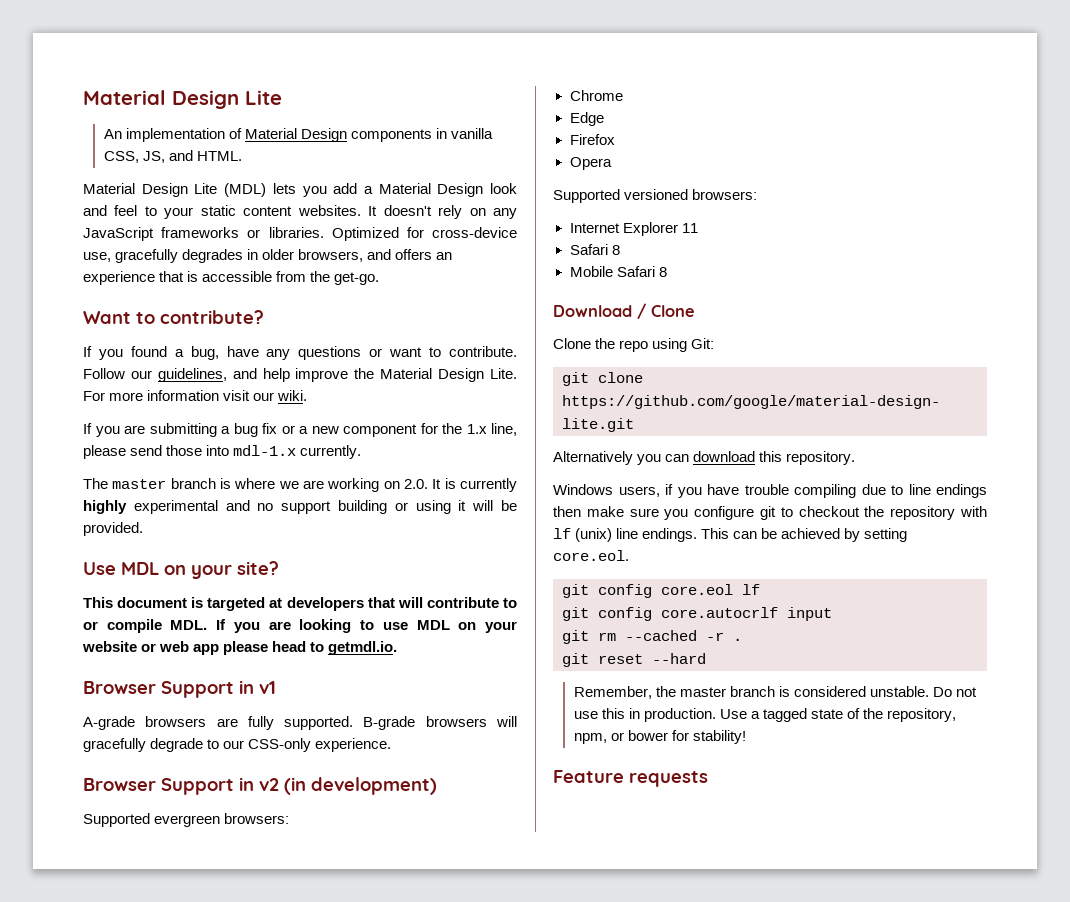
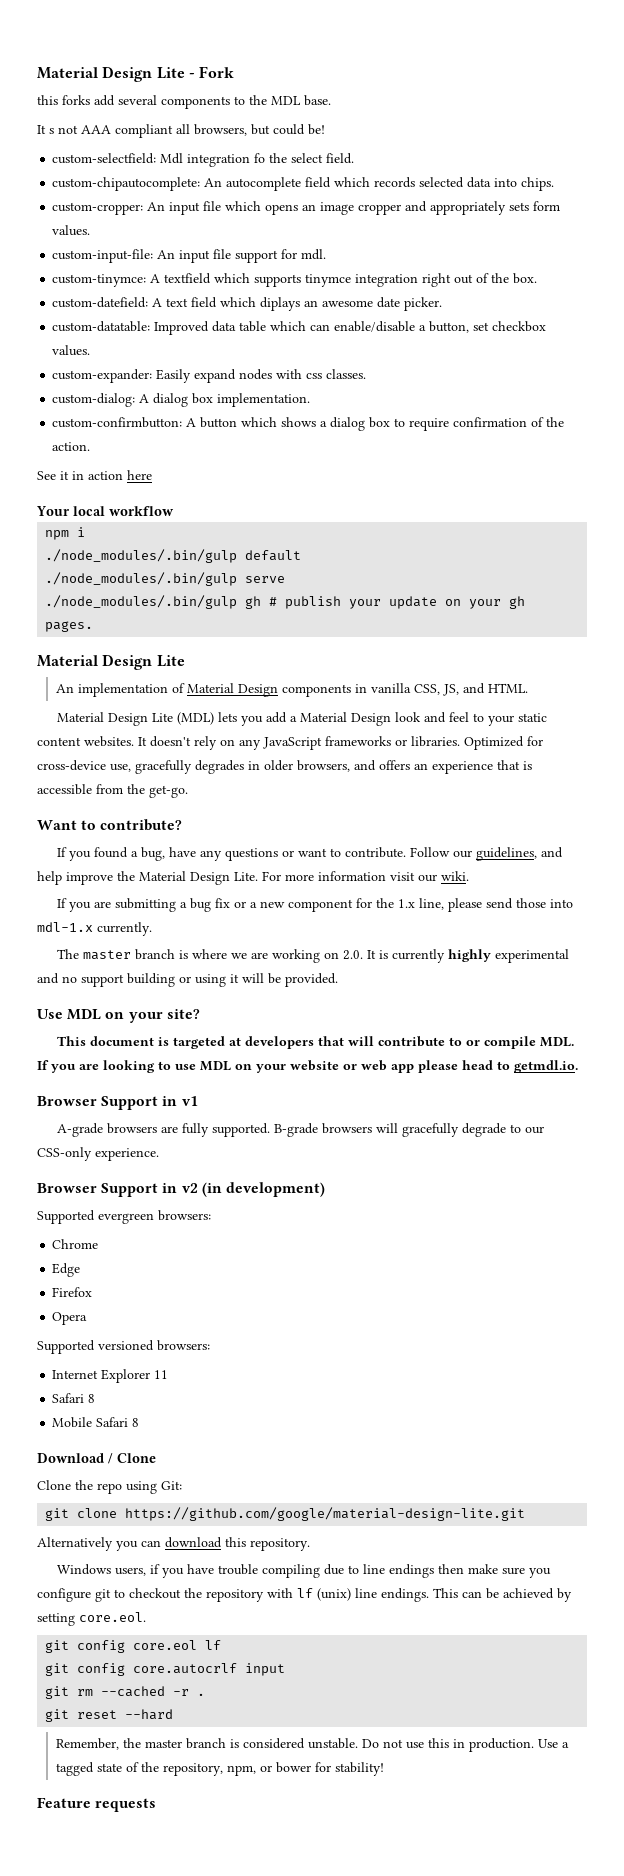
+ Material Design Lite - Fork
+ this forks add several components to the MDL base.
+ It s not AAA compliant all browsers, but could be!
+ custom-selectfield: Mdl integration fo the select field.
+ custom-chipautocomplete: An autocomplete field which records selected data into chips.
+ custom-cropper: An input file which opens an image cropper and appropriately sets form values.
+ custom-input-file: An input file support for mdl.
+ custom-tinymce: A textfield which supports tinymce integration right out of the box.
+ custom-datefield: A text field which diplays an awesome date picker.
+ custom-datatable: Improved data table which can enable/disable a button, set checkbox values.
+ custom-expander: Easily expand nodes with css classes.
+ custom-dialog: A dialog box implementation.
+ custom-confirmbutton: A button which shows a dialog box to require confirmation of the action.
+ See it in action here
+ Your local workflow
+ npm i
+ ./node_modules/.bin/gulp default
+ ./node_modules/.bin/gulp serve
+ ./node_modules/.bin/gulp gh # publish your update on your gh pages.

